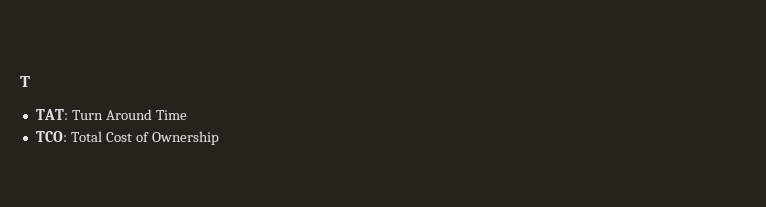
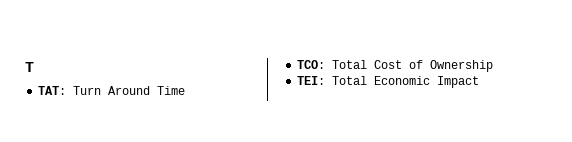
+ TEI: Total Economic Impact

